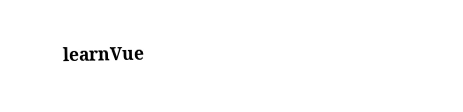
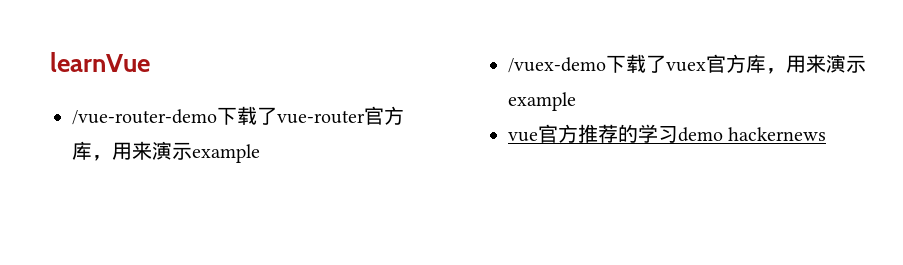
+ /vue-router-demo下载了vue-router官方库，用来演示example
+ /vuex-demo下载了vuex官方库，用来演示example
+ vue官方推荐的学习demo hackernews

